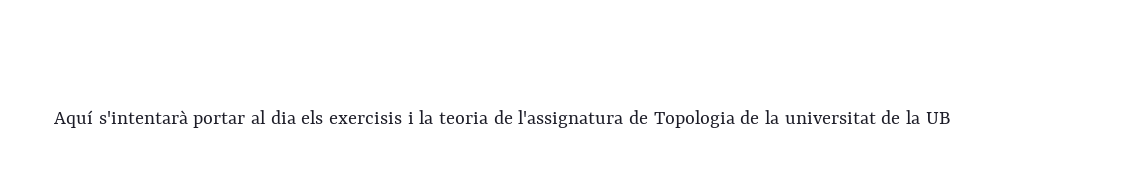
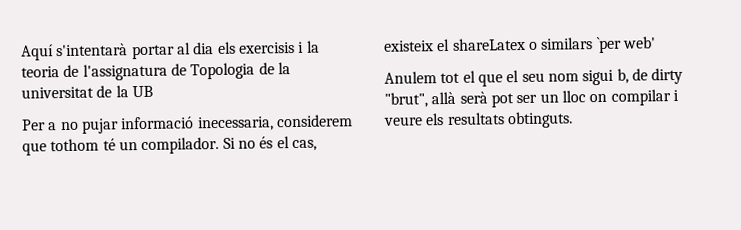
+ Per a no pujar informació inecessaria, considerem que tothom té un compilador. Si no és el cas, existeix el shareLatex o similars `per web'
+ Anulem tot el que el seu nom sigui b, de dirty "brut", allà serà pot ser un lloc on compilar i veure els resultats obtinguts.

